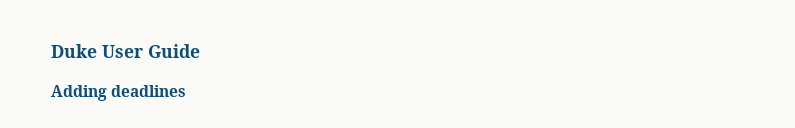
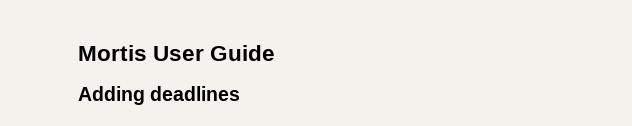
- Duke User Guide
+ Mortis User Guide

